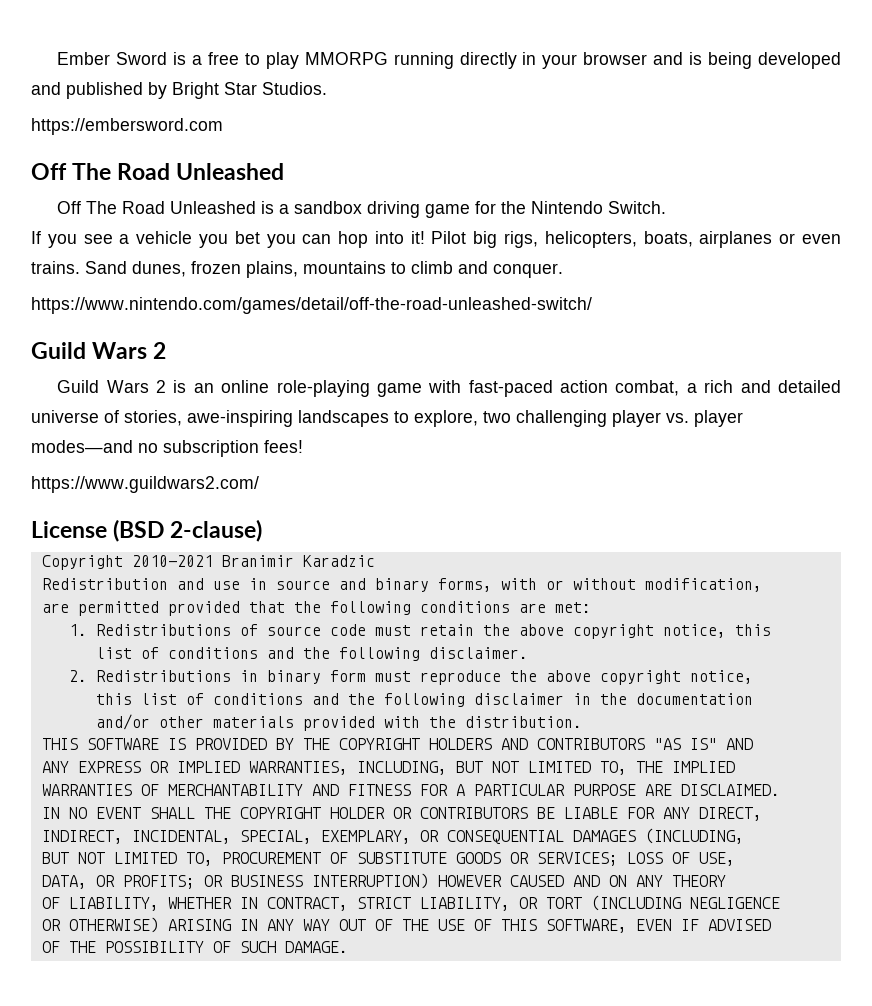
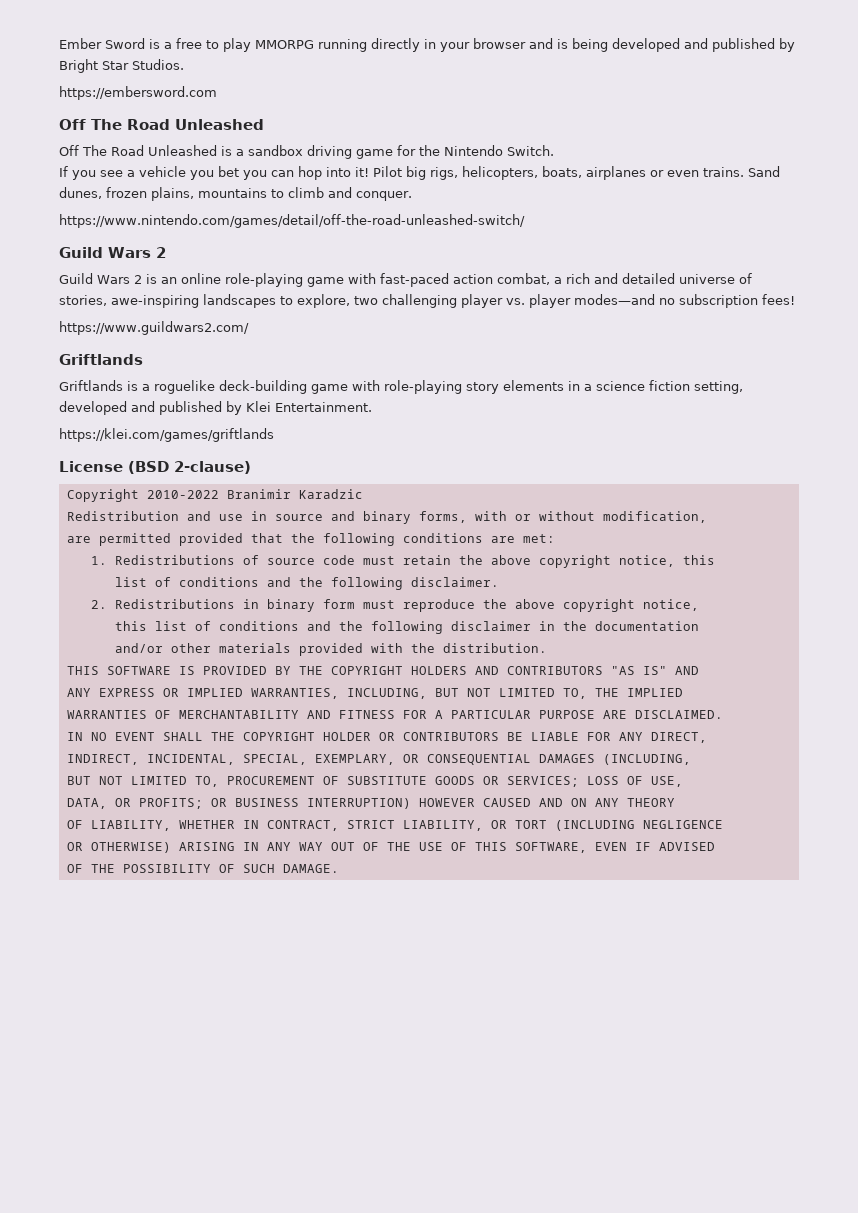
  https://www.guildwars2.com/
+ Griftlands
+ Griftlands is a roguelike deck-building game with role-playing story elements in a science fiction setting, developed and published by Klei Entertainment.
+ https://klei.com/games/griftlands
- Copyright 2010-2021 Branimir Karadzic
+ Copyright 2010-2022 Branimir Karadzic

